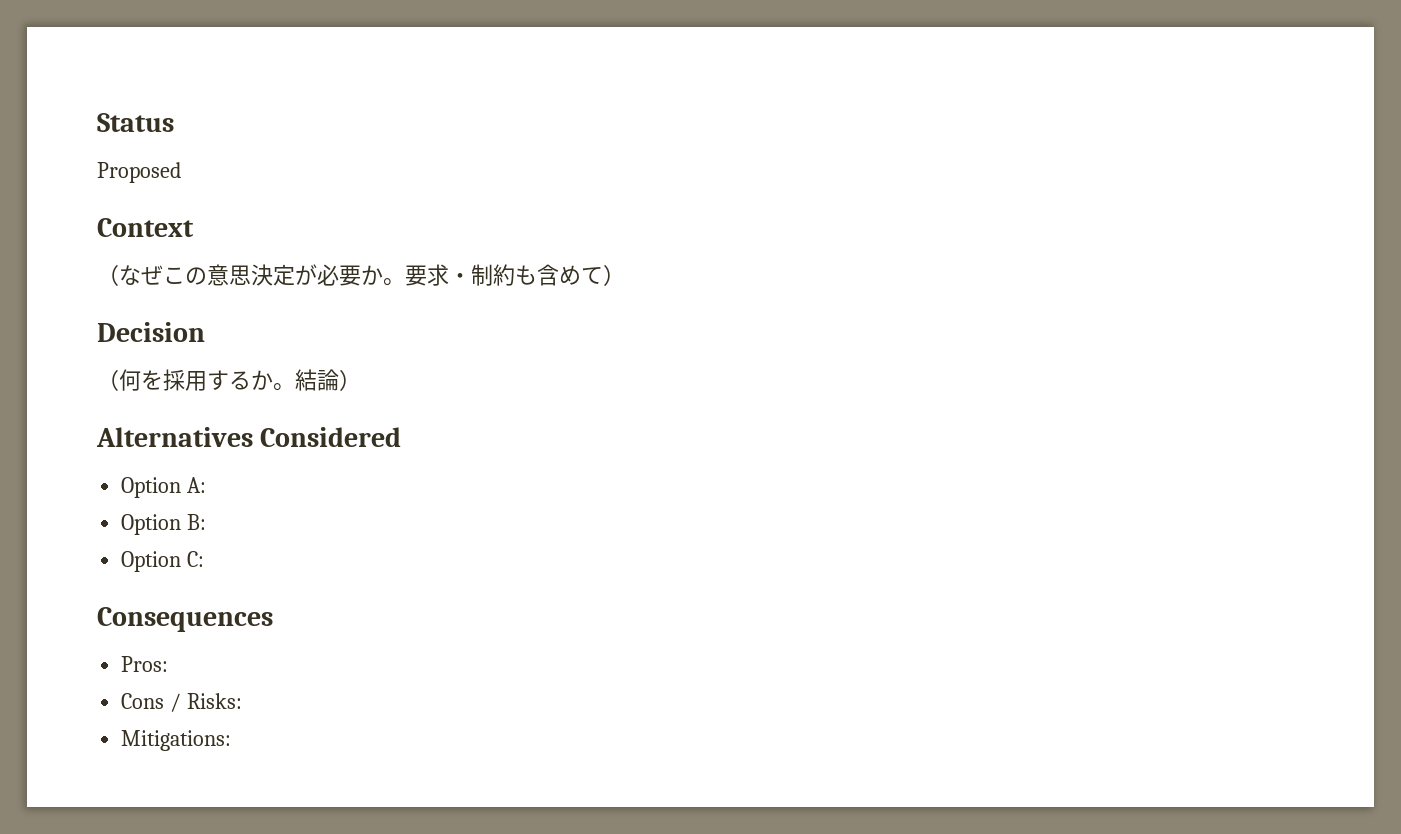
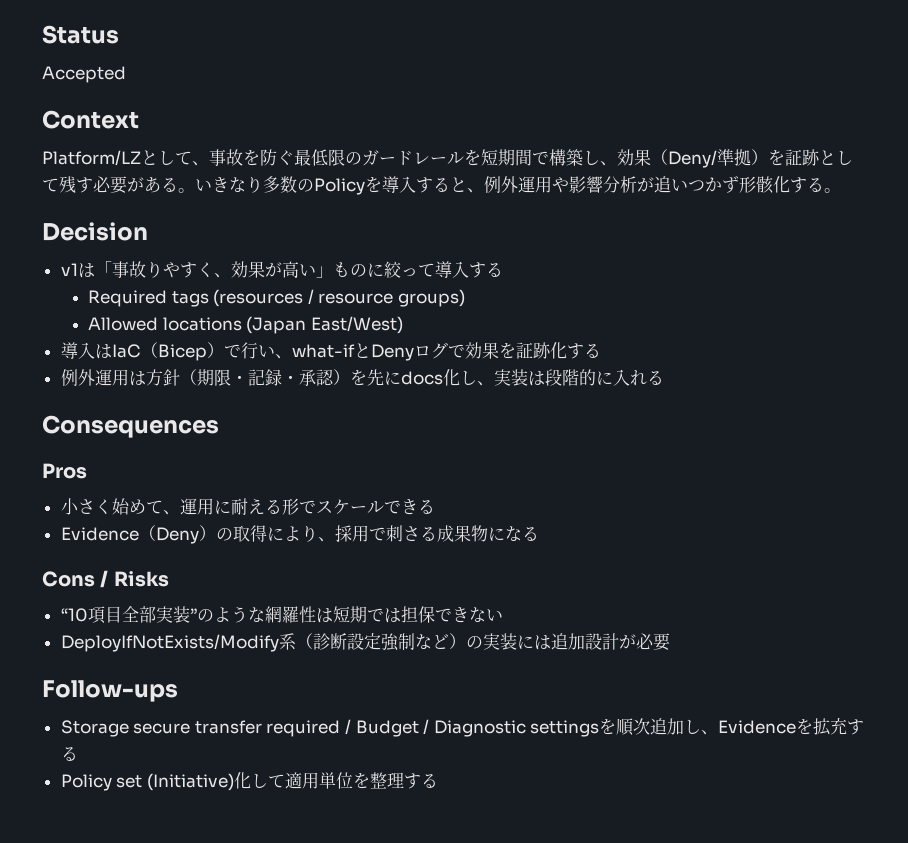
- Proposed
+ Accepted
- （なぜこの意思決定が必要か。要求・制約も含めて）
+ Platform/LZとして、事故を防ぐ最低限のガードレールを短期間で構築し、効果（Deny/準拠）を証跡として残す必要がある。いきなり多数のPolicyを導入すると、例外運用や影響分析が追いつかず形骸化する。
  Decision
- （何を採用するか。結論）
- Alternatives Considered
- Option A:
- Option B:
- Option C:
+ v1は「事故りやすく、効果が高い」ものに絞って導入する
+ Required tags (resources / resource groups)
+ Allowed locations (Japan East/West)
+ 導入はIaC（Bicep）で行い、what-ifとDenyログで効果を証跡化する
+ 例外運用は方針（期限・記録・承認）を先にdocs化し、実装は段階的に入れる
  Consequences
- Pros:
- Cons / Risks:
- Mitigations:
+ Pros
+ 小さく始めて、運用に耐える形でスケールできる
+ Evidence（Deny）の取得により、採用で刺さる成果物になる
+ Cons / Risks
+ “10項目全部実装”のような網羅性は短期では担保できない
+ DeployIfNotExists/Modify系（診断設定強制など）の実装には追加設計が必要
+ Follow-ups
+ Storage secure transfer required / Budget / Diagnostic settingsを順次追加し、Evidenceを拡充する
+ Policy set (Initiative)化して適用単位を整理する

